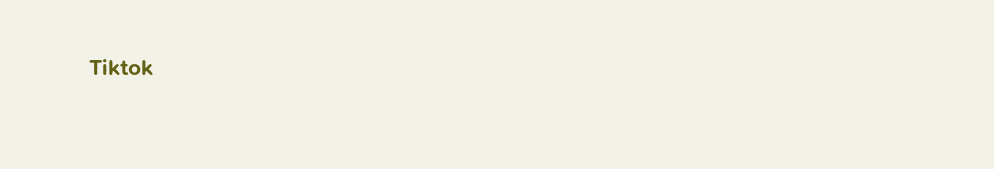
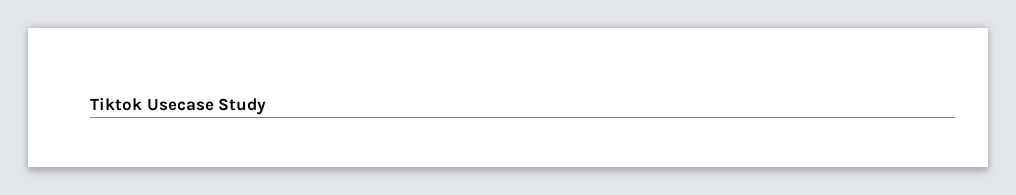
- Tiktok
+ Tiktok Usecase Study

